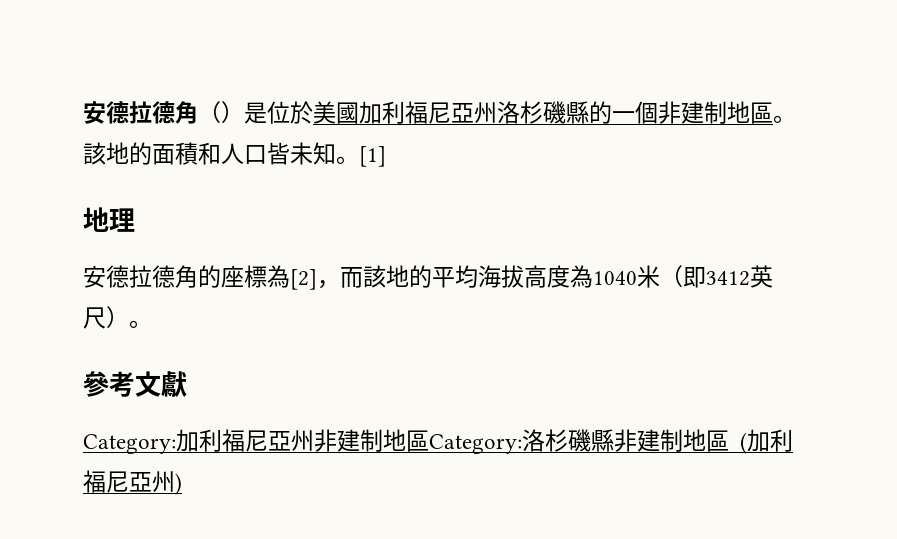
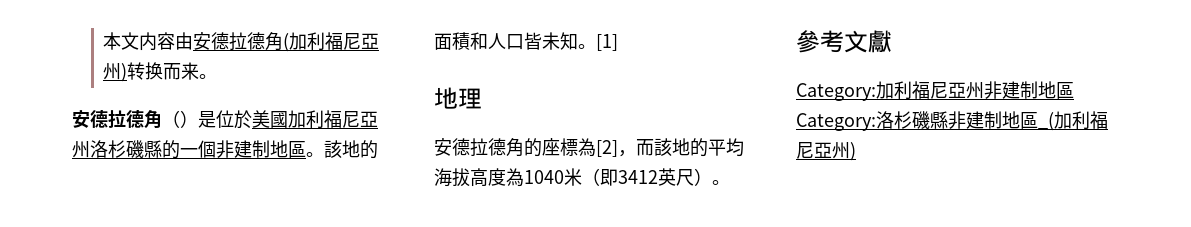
+ 本文内容由安德拉德角(加利福尼亞州)转换而来。

